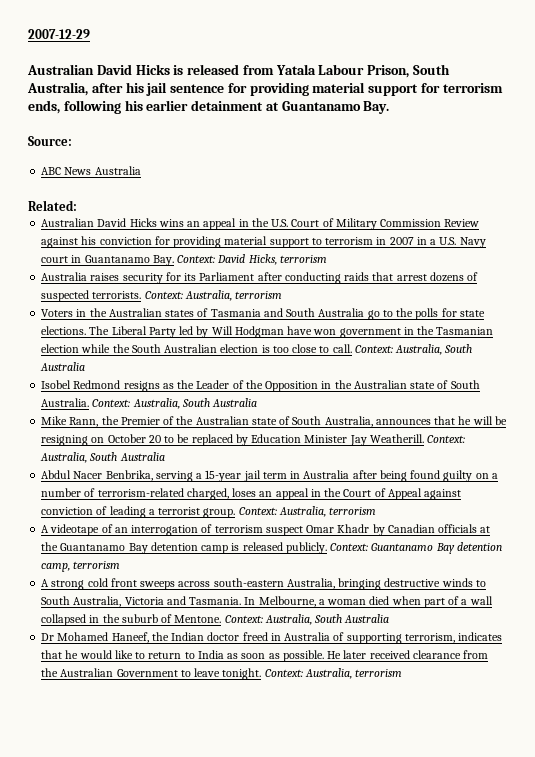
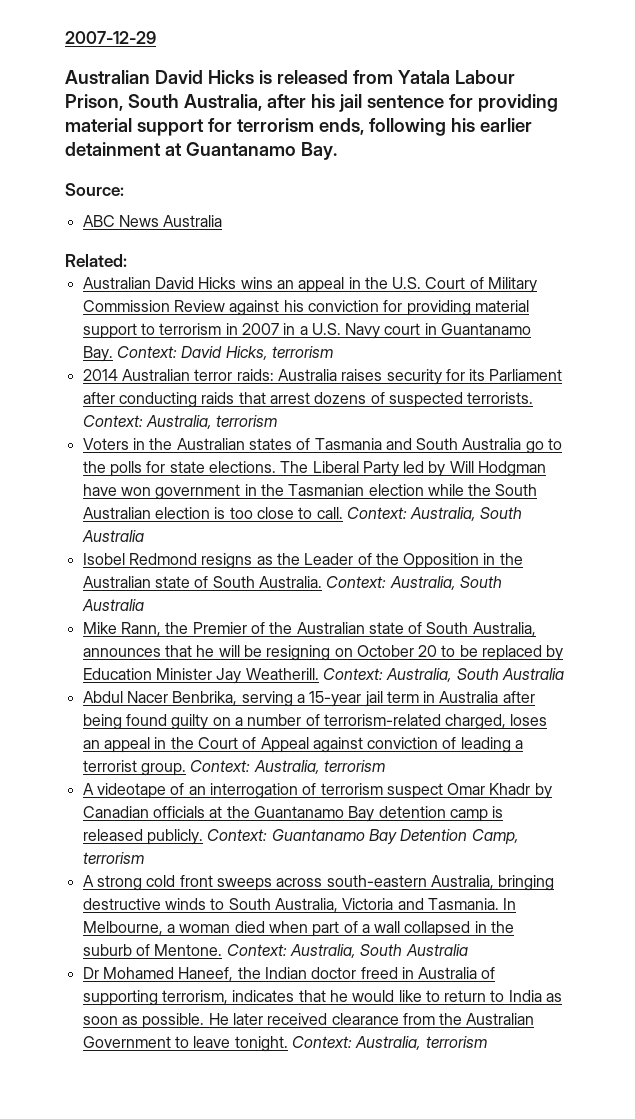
- Australia raises security for its Parliament after conducting raids that arrest dozens of suspected terrorists.
+ 2014 Australian terror raids: Australia raises security for its Parliament after conducting raids that arrest dozens of suspected terrorists.
- Context: Guantanamo Bay detention camp, terrorism
+ Context: Guantanamo Bay Detention Camp, terrorism

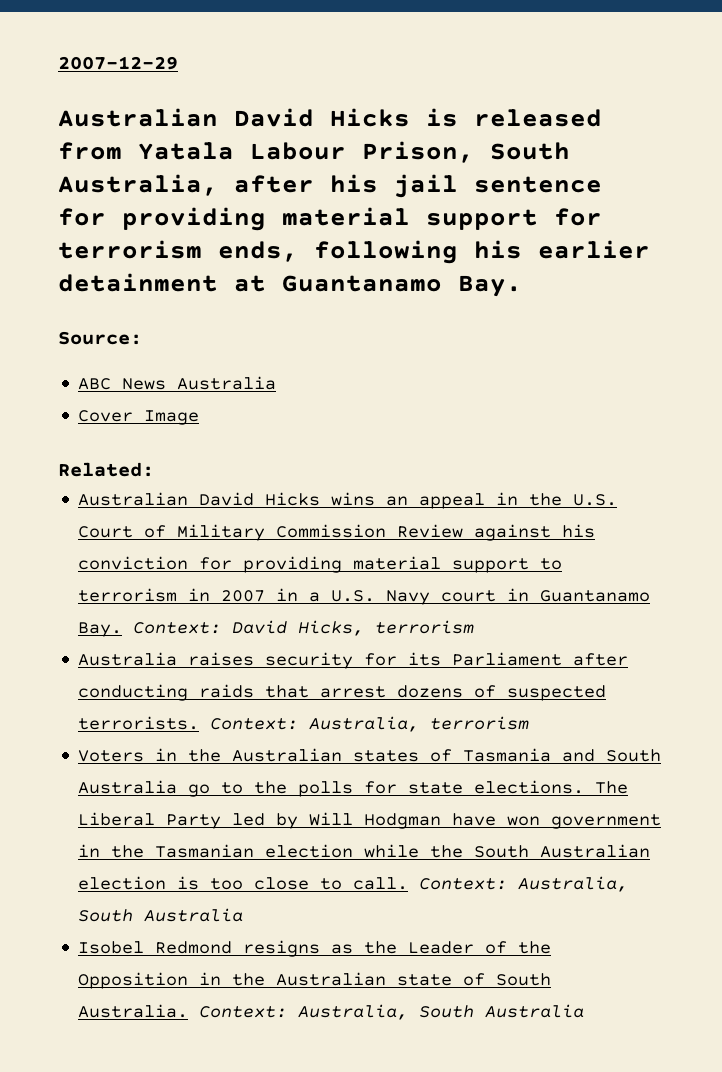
+ Cover Image
- 2014 Australian terror raids: Australia raises security for its Parliament after conducting raids that arrest dozens of suspected terrorists.
+ Australia raises security for its Parliament after conducting raids that arrest dozens of suspected terrorists.
- Mike Rann, the Premier of the Australian state of South Australia, announces that he will be resigning on October 20 to be replaced by Education Minister Jay Weatherill. Context: Australia, South Australia
- Abdul Nacer Benbrika, serving a 15-year jail term in Australia after being found guilty on a number of terrorism-related charged, loses an appeal in the Court of Appeal against conviction of leading a terrorist group. Context: Australia, terrorism
- A videotape of an interrogation of terrorism suspect Omar Khadr by Canadian officials at the Guantanamo Bay detention camp is released publicly. Context: Guantanamo Bay Detention Camp, terrorism
- A strong cold front sweeps across south-eastern Australia, bringing destructive winds to South Australia, Victoria and Tasmania. In Melbourne, a woman died when part of a wall collapsed in the suburb of Mentone. Context: Australia, South Australia
- Dr Mohamed Haneef, the Indian doctor freed in Australia of supporting terrorism, indicates that he would like to return to India as soon as possible. He later received clearance from the Australian Government to leave tonight. Context: Australia, terrorism

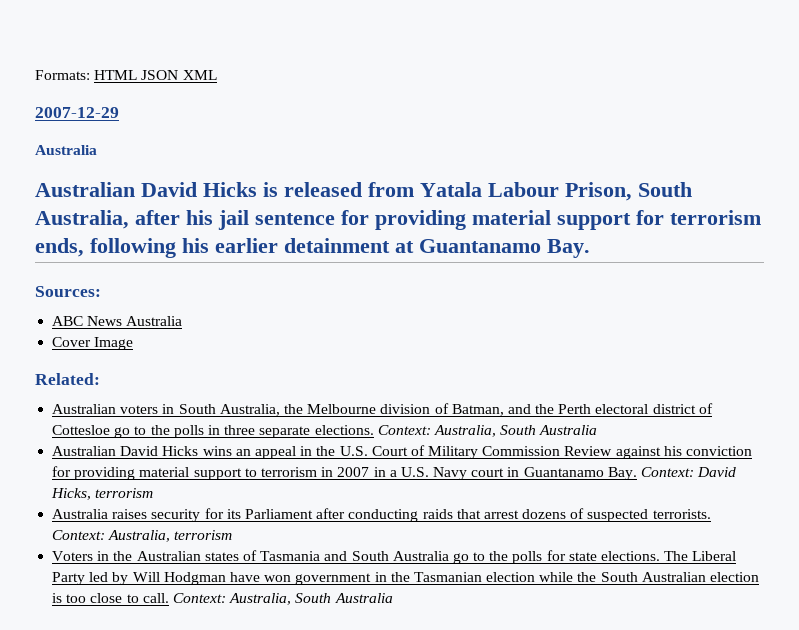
+ Formats: HTML JSON XML
  2007-12-29
+ Australia
- Source:
+ Sources:
+ Australian voters in South Australia, the Melbourne division of Batman, and the Perth electoral district of Cottesloe go to the polls in three separate elections. Context: Australia, South Australia
- Isobel Redmond resigns as the Leader of the Opposition in the Australian state of South Australia. Context: Australia, South Australia

